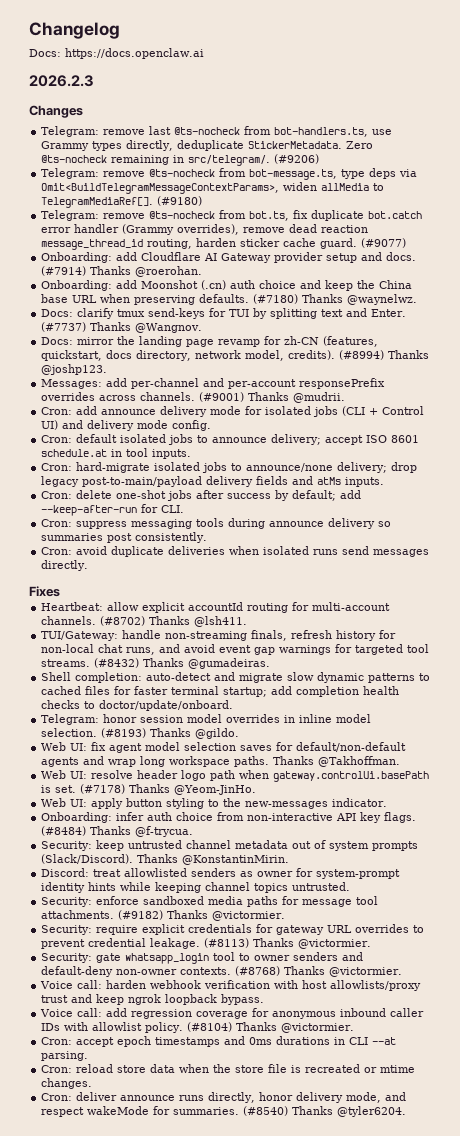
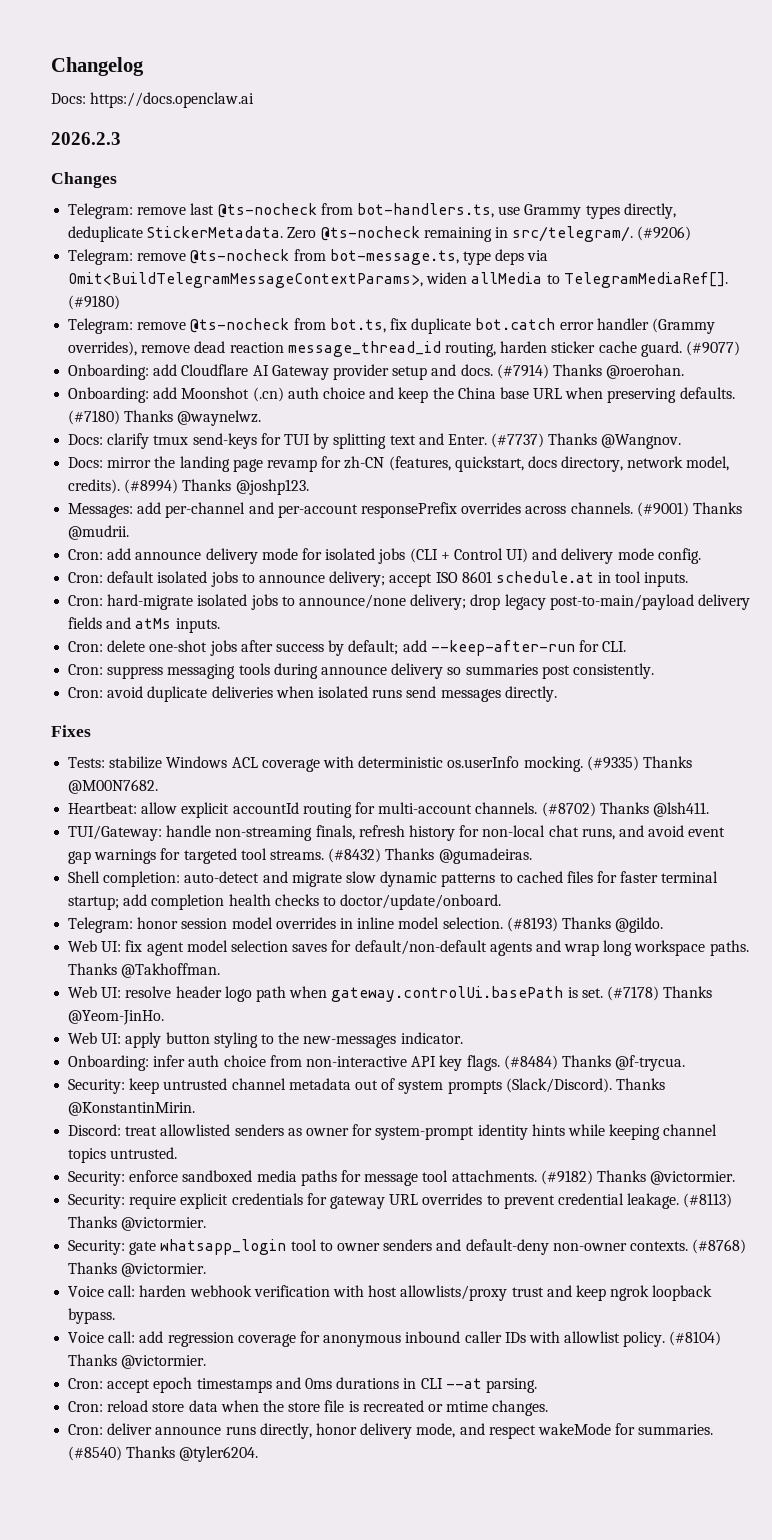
+ Tests: stabilize Windows ACL coverage with deterministic os.userInfo mocking. (#9335) Thanks @M00N7682.

